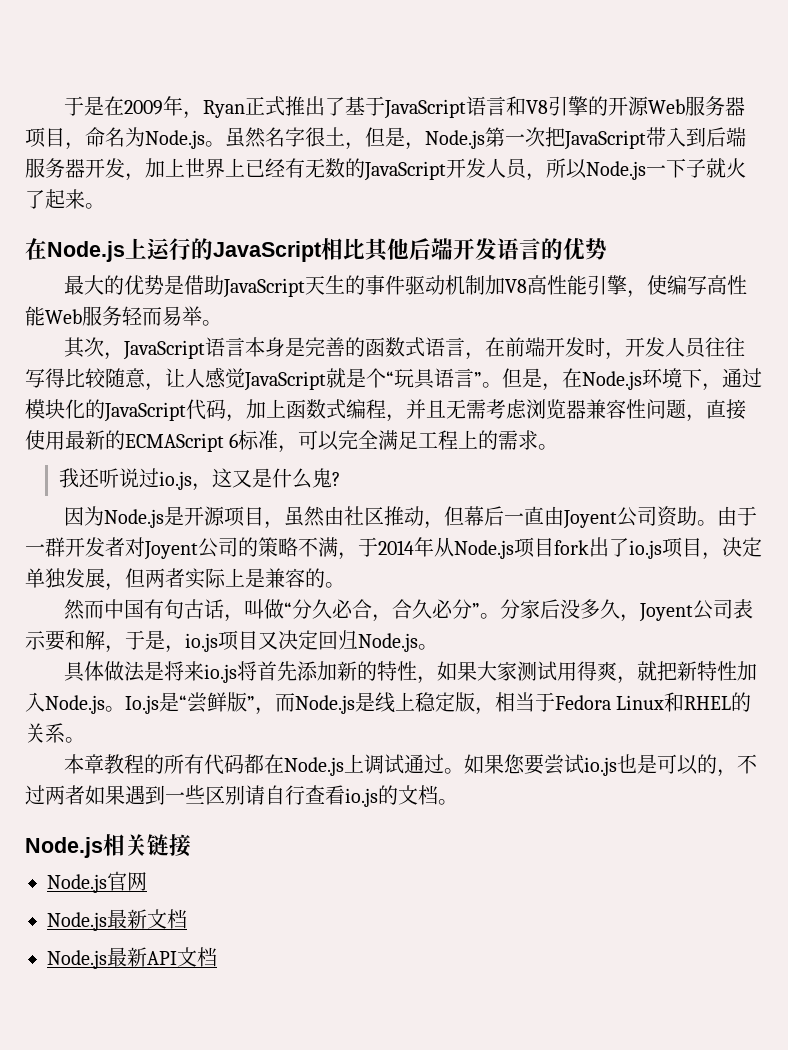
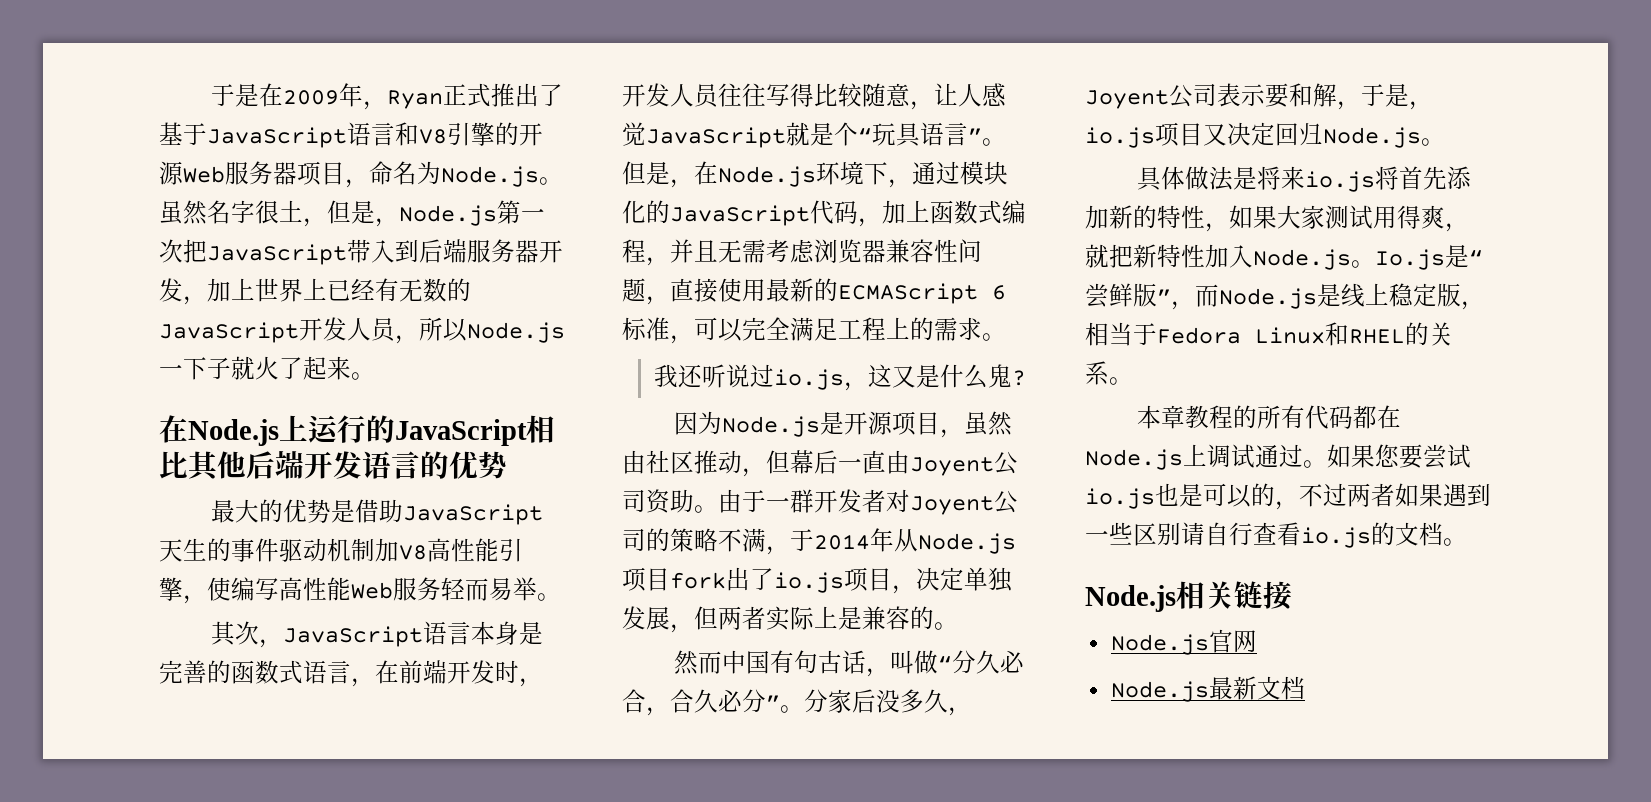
- Node.js最新API文档

